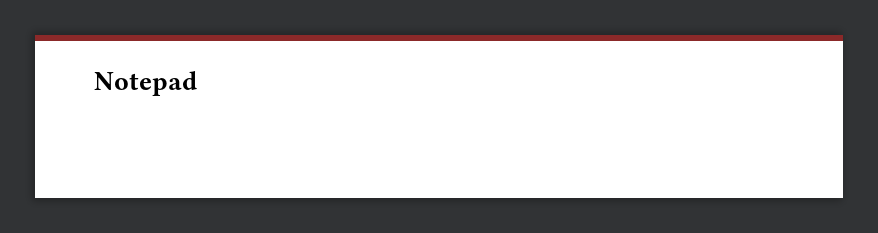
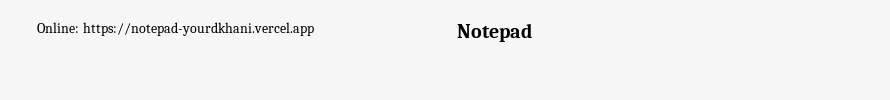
+ Online: https://notepad-yourdkhani.vercel.app

